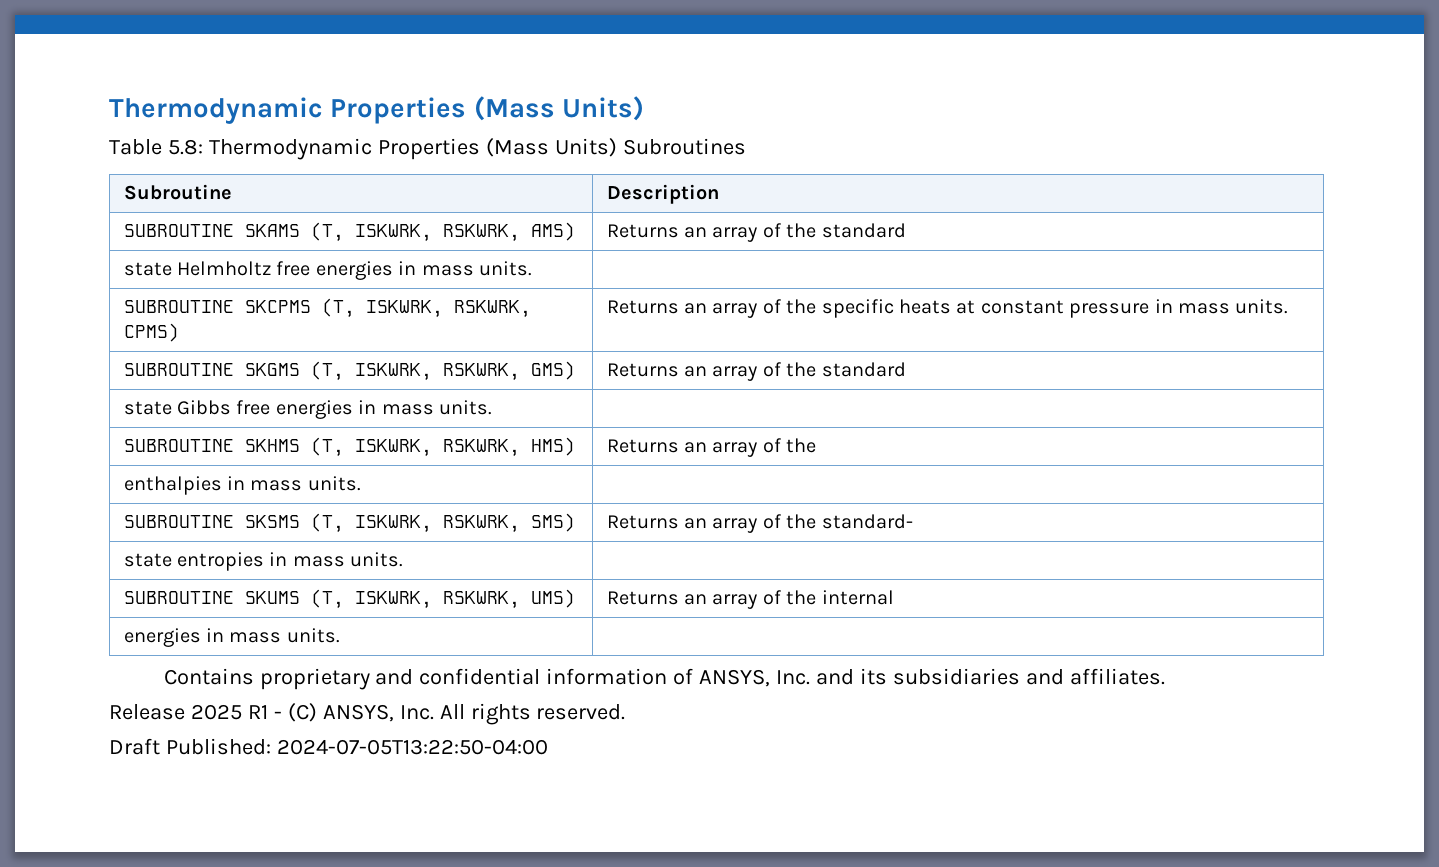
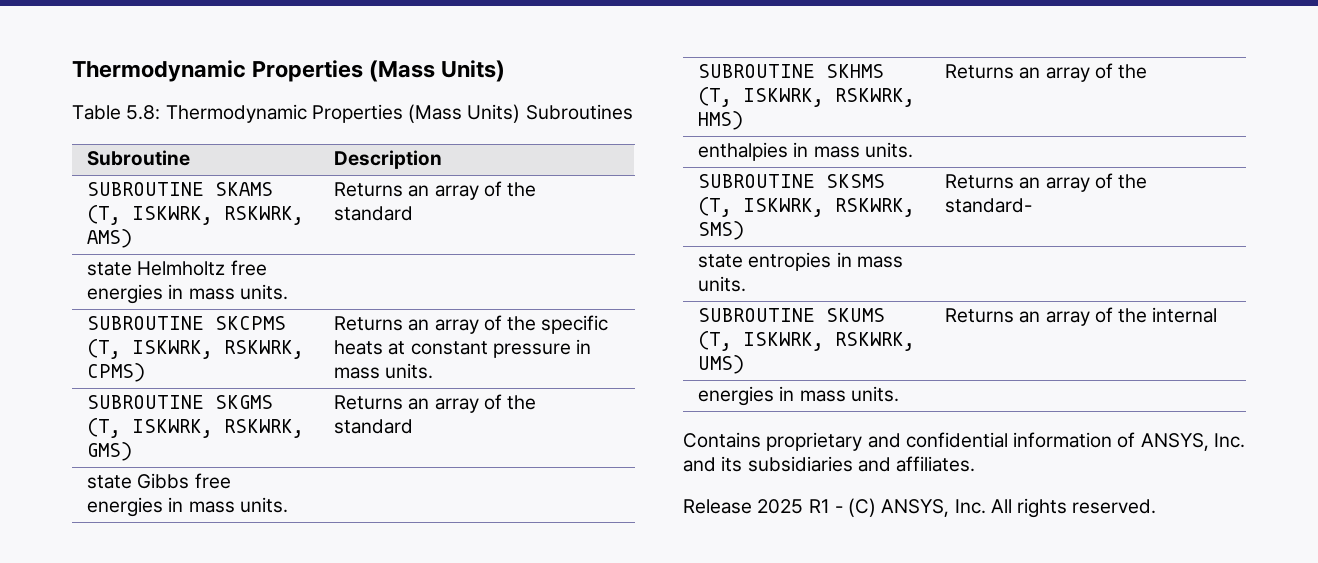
- Draft Published: 2024-07-05T13:22:50-04:00

